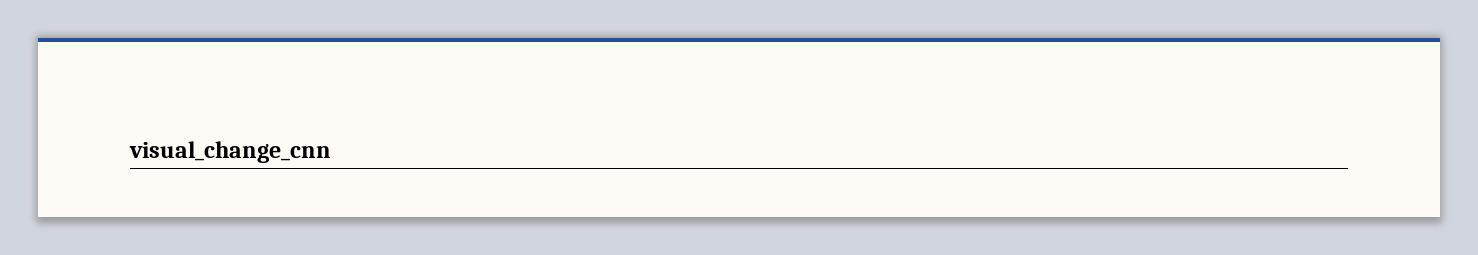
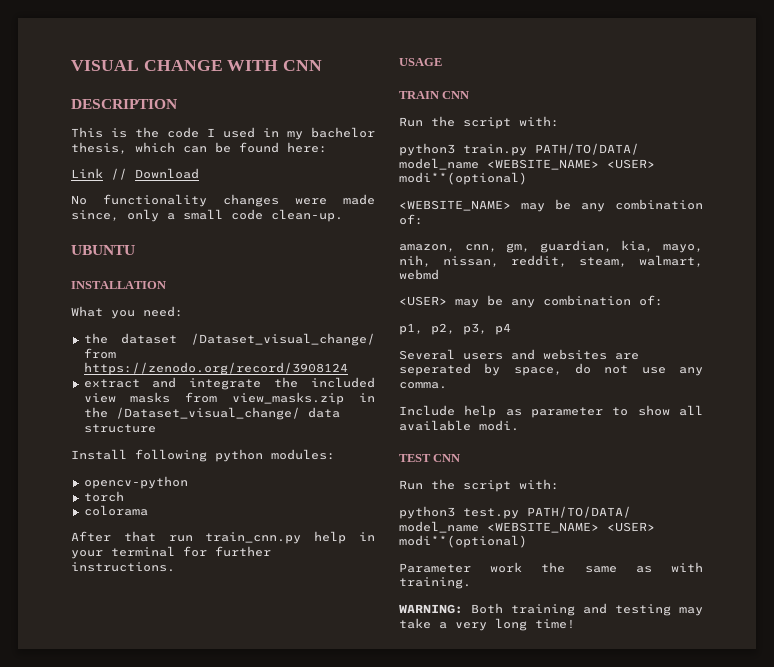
- visual_change_cnn
+ VISUAL CHANGE WITH CNN
+ DESCRIPTION
+ This is the code I used in my bachelor thesis, which can be found here:
+ Link // Download
+ No functionality changes were made since, only a small code clean-up.
+ UBUNTU
+ INSTALLATION
+ What you need:
+ the dataset /Dataset_visual_change/ from https://zenodo.org/record/3908124
+ extract and integrate the included view masks from view_masks.zip in the /Dataset_visual_change/ data structure
+ Install following python modules:
+ opencv-python
+ torch
+ colorama
+ After that run train_cnn.py help in your terminal for further instructions.
+ USAGE
+ TRAIN CNN
+ Run the script with:
+ python3 train.py PATH/TO/DATA/ model_name <WEBSITE_NAME> <USER> modi**(optional)
+ <WEBSITE_NAME> may be any combination of:
+ amazon, cnn, gm, guardian, kia, mayo, nih, nissan, reddit, steam, walmart, webmd
+ <USER> may be any combination of:
+ p1, p2, p3, p4
+ Several users and websites are seperated by space, do not use any comma.
+ Include help as parameter to show all available modi.
+ TEST CNN
+ Run the script with:
+ python3 test.py PATH/TO/DATA/ model_name <WEBSITE_NAME> <USER> modi**(optional)
+ Parameter work the same as with training.
+ WARNING: Both training and testing may take a very long time!

